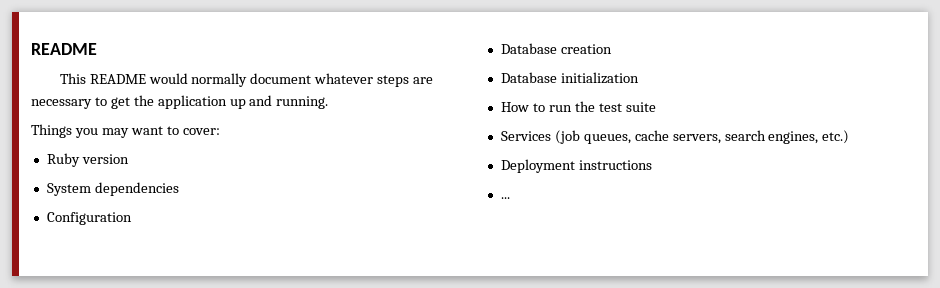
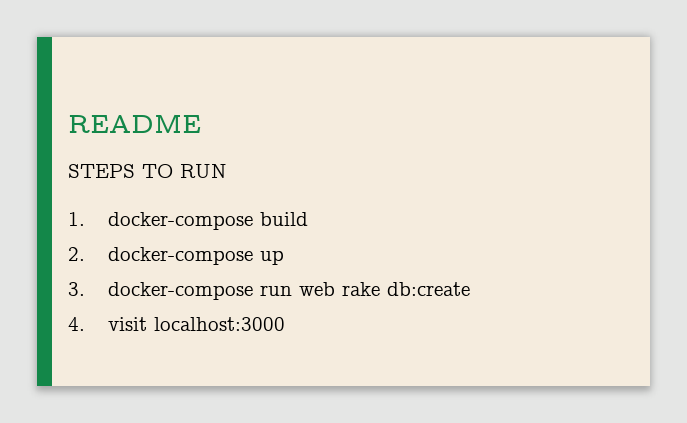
- This README would normally document whatever steps are necessary to get the application up and running.
- Things you may want to cover:
- Ruby version
- System dependencies
- Configuration
- Database creation
- Database initialization
- How to run the test suite
- Services (job queues, cache servers, search engines, etc.)
- Deployment instructions
- ...
+ STEPS TO RUN
+ 1. docker-compose build
+ 2. docker-compose up
+ 3. docker-compose run web rake db:create
+ 4. visit localhost:3000

